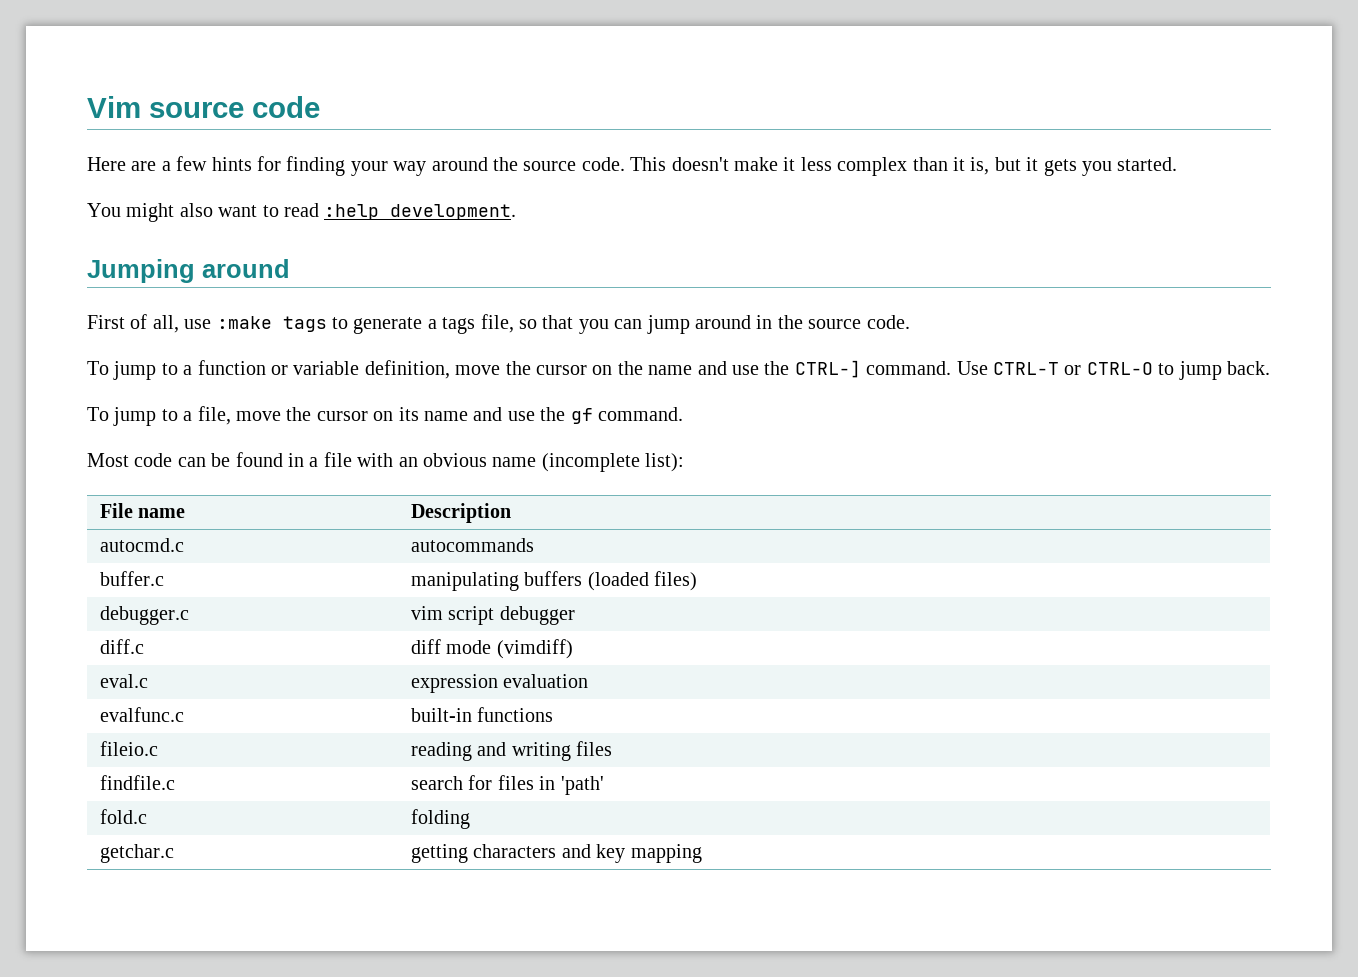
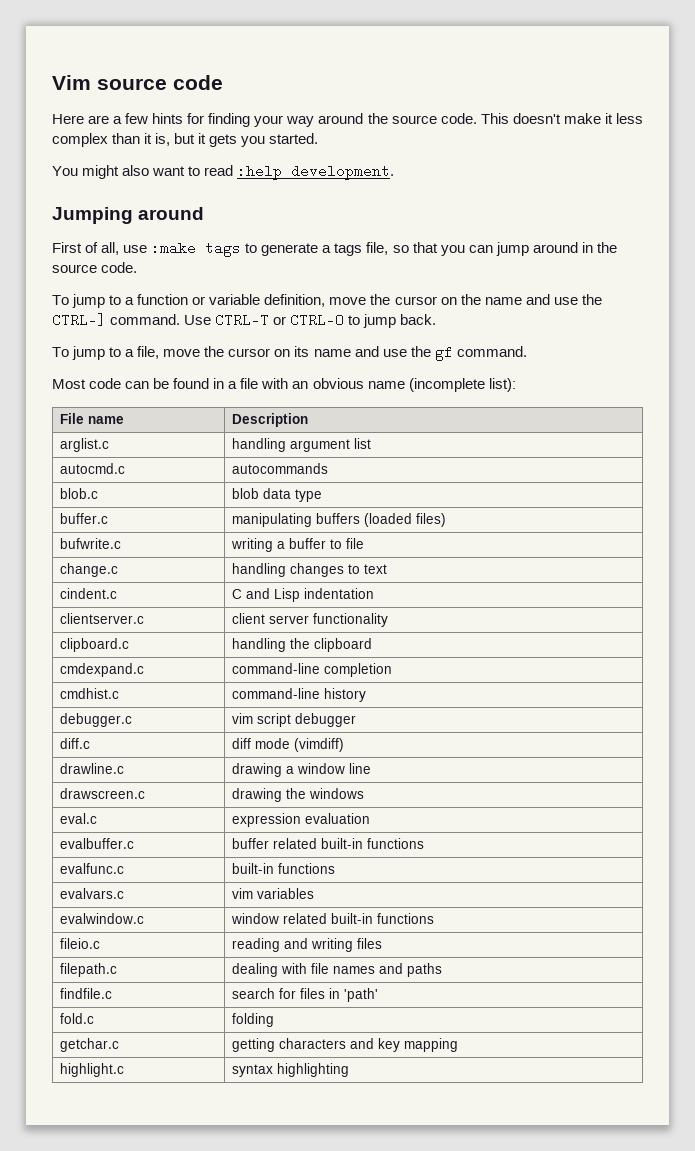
+ arglist.c | handling argument list
  autocmd.c | autocommands
+ blob.c | blob data type
+ bufwrite.c | writing a buffer to file
+ change.c | handling changes to text
+ cindent.c | C and Lisp indentation
+ clientserver.c | client server functionality
+ clipboard.c | handling the clipboard
+ cmdexpand.c | command-line completion
+ cmdhist.c | command-line history
+ drawline.c | drawing a window line
+ drawscreen.c | drawing the windows
  eval.c | expression evaluation
+ evalbuffer.c | buffer related built-in functions
  evalfunc.c | built-in functions
+ evalvars.c | vim variables
+ evalwindow.c | window related built-in functions
+ filepath.c | dealing with file names and paths
+ highlight.c | syntax highlighting

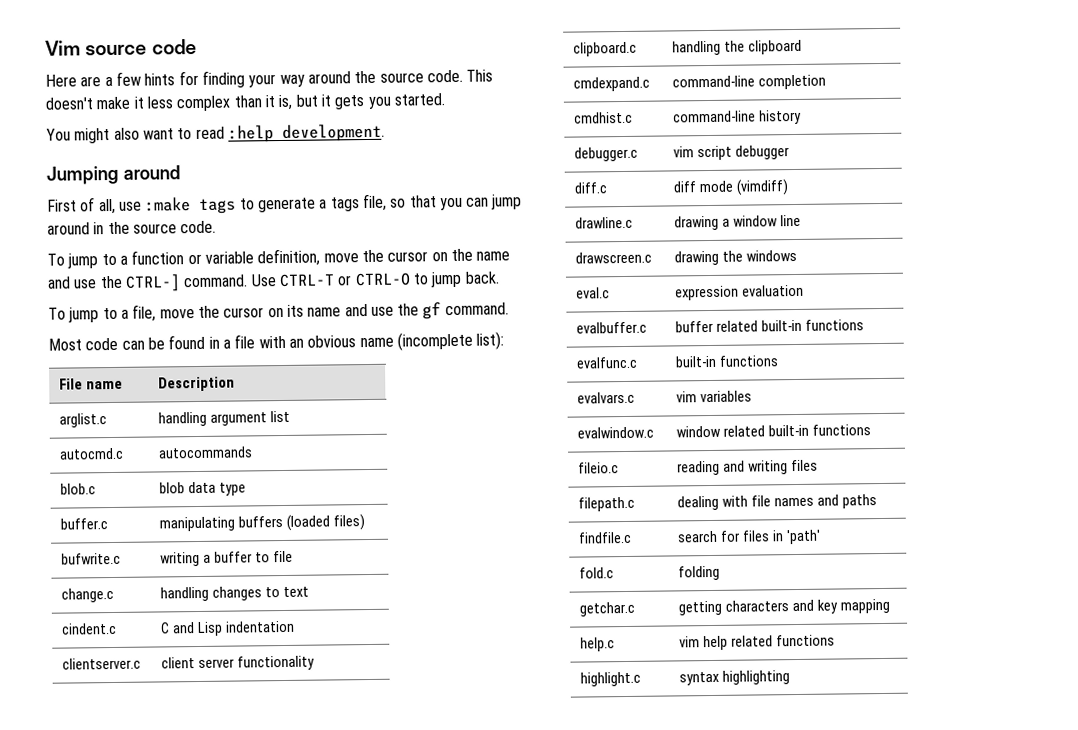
+ help.c | vim help related functions

